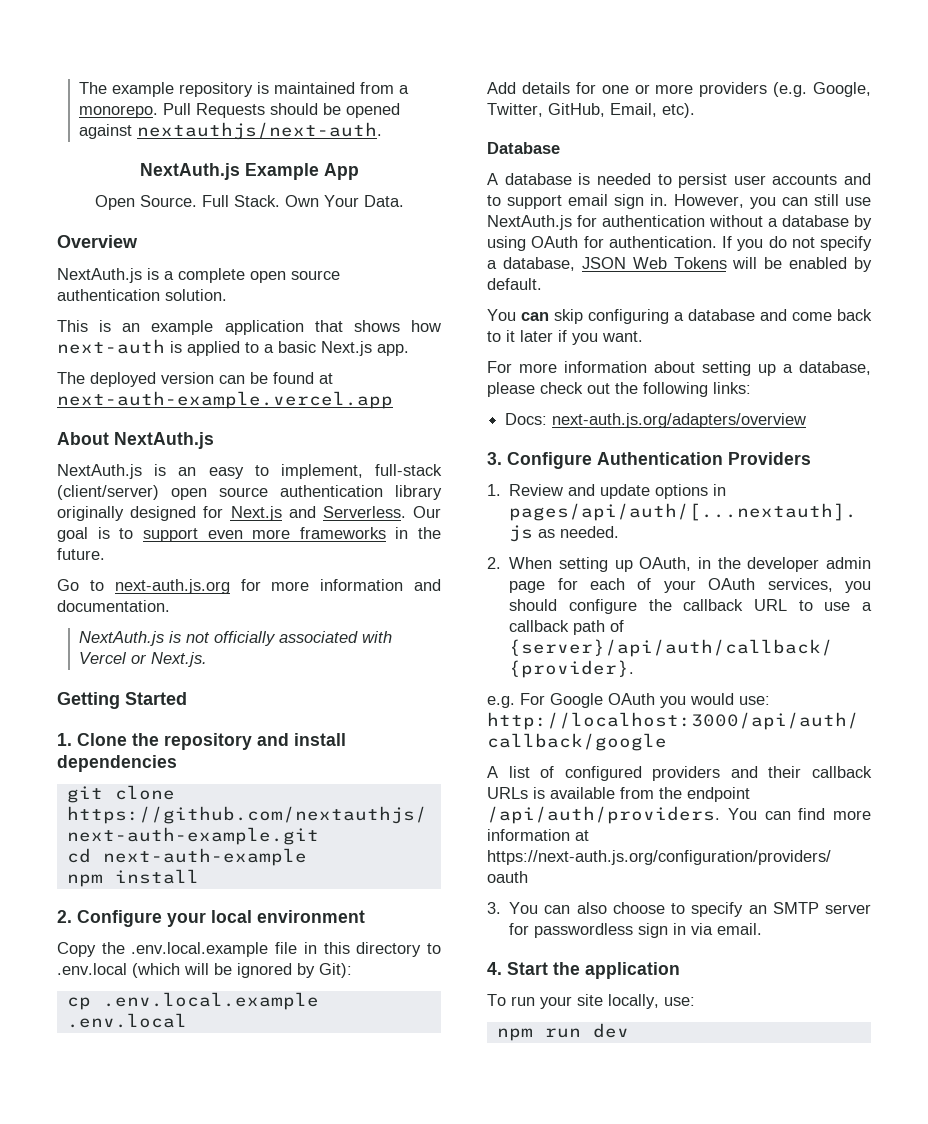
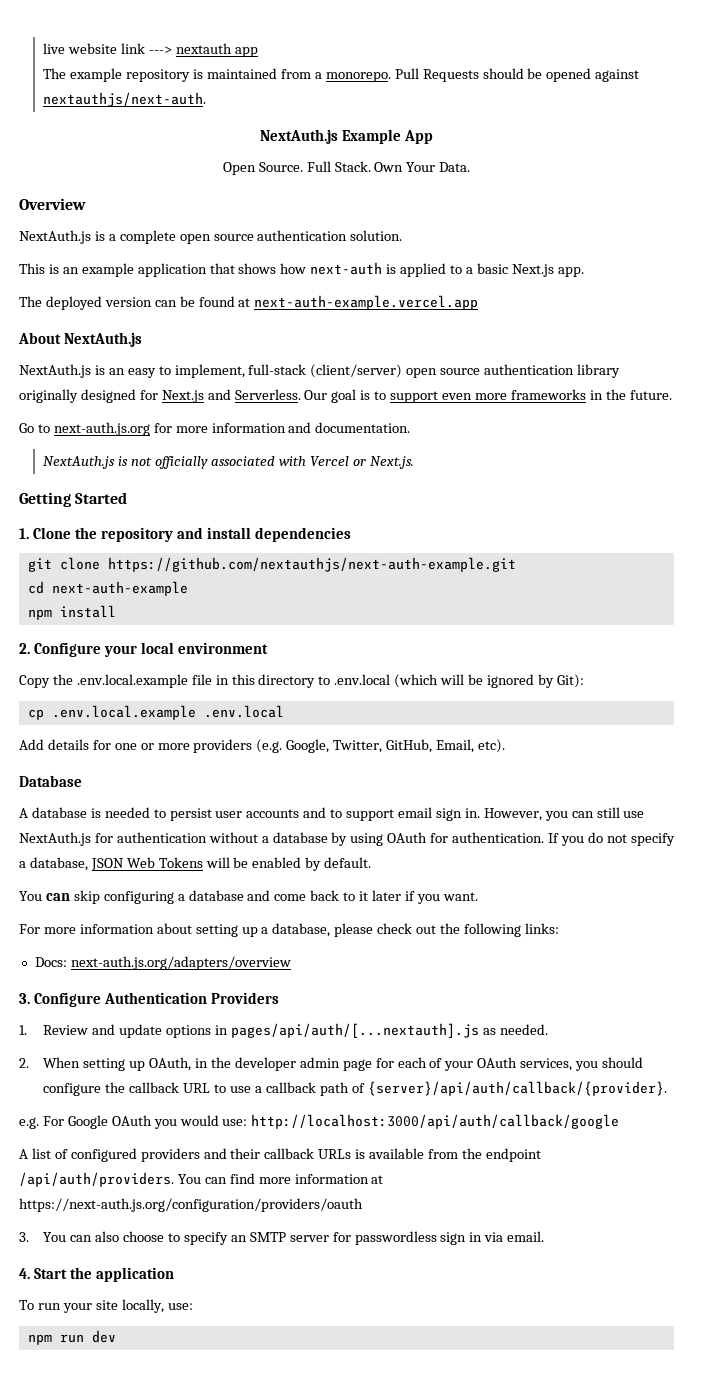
+ live website link ---> nextauth app

